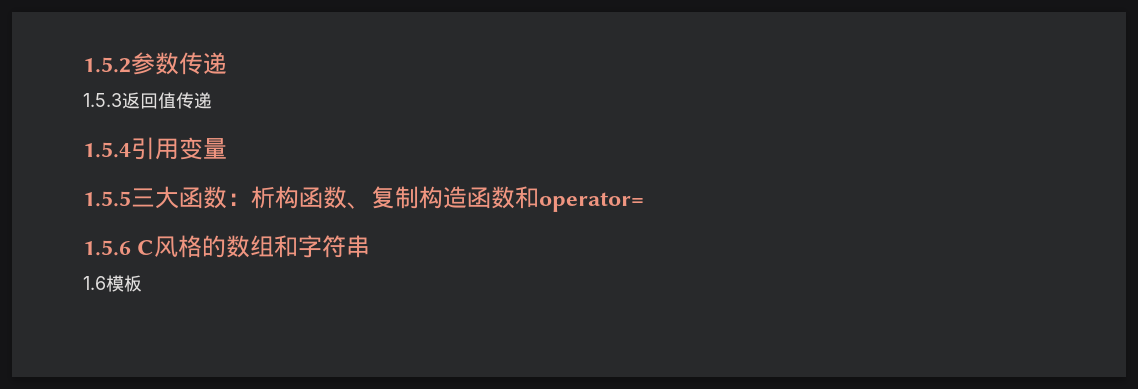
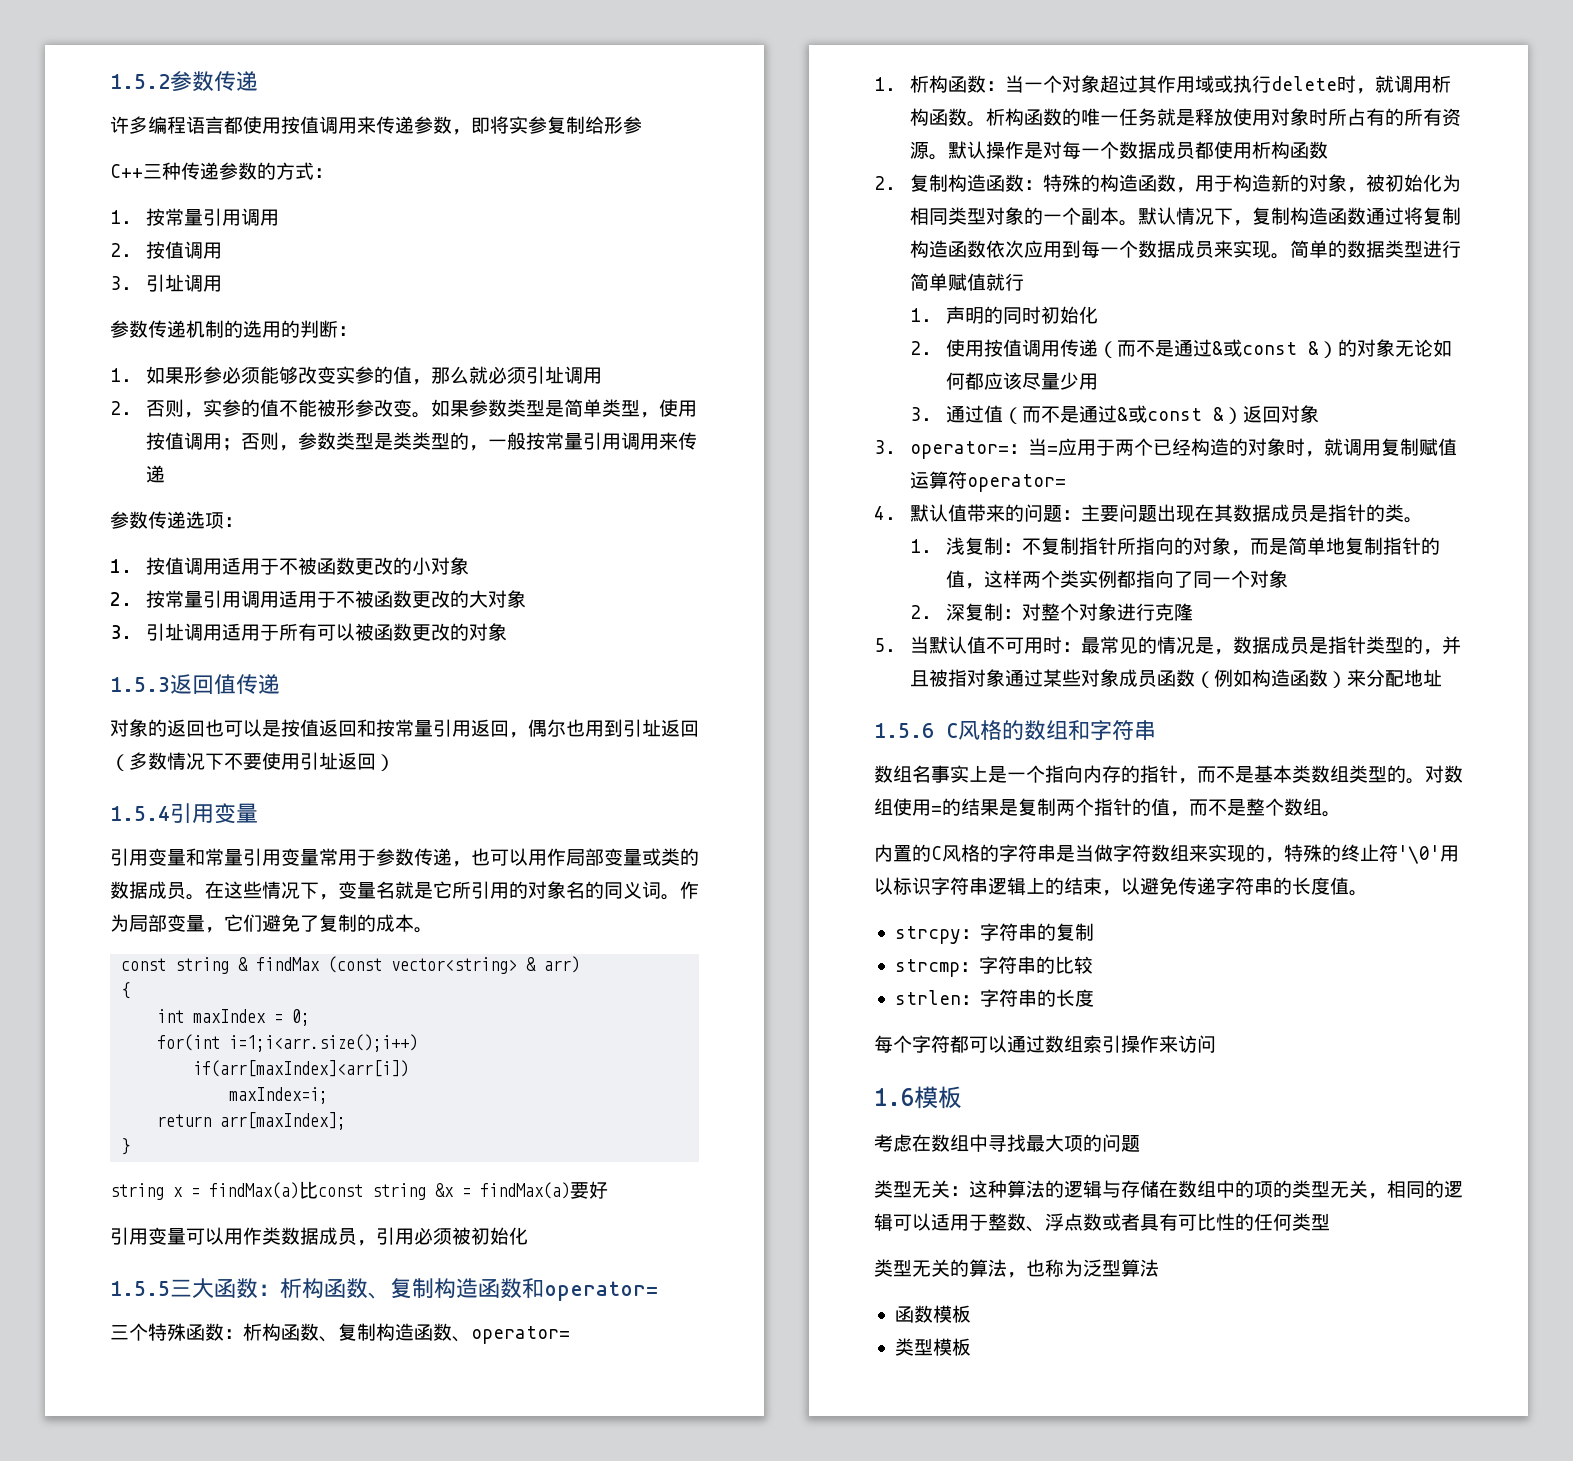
+ 许多编程语言都使用按值调用来传递参数，即将实参复制给形参
+ C++三种传递参数的方式：
+ 1.按常量引用调用
+ 2.按值调用
+ 3.引址调用
+ 参数传递机制的选用的判断：
+ 1.如果形参必须能够改变实参的值，那么就必须引址调用
+ 2.否则，实参的值不能被形参改变。如果参数类型是简单类型，使用按值调用；否则，参数类型是类类型的，一般按常量引用调用来传递
+ 参数传递选项：
+ 1.按值调用适用于不被函数更改的小对象
+ 2.按常量引用调用适用于不被函数更改的大对象
+ 3.引址调用适用于所有可以被函数更改的对象
  1.5.3返回值传递
+ 对象的返回也可以是按值返回和按常量引用返回，偶尔也用到引址返回（多数情况下不要使用引址返回）
  1.5.4引用变量
+ 引用变量和常量引用变量常用于参数传递，也可以用作局部变量或类的数据成员。在这些情况下，变量名就是它所引用的对象名的同义词。作为局部变量，它们避免了复制的成本。
+ const string & findMax (const vector<string> & arr)
+ {
+ int maxIndex = 0;
+ for(int i=1;i<arr.size();i++)
+ if(arr[maxIndex]<arr[i])
+ maxIndex=i;
+ return arr[maxIndex];
+ }
+ string x = findMax(a)比const string &x = findMax(a)要好
+ 引用变量可以用作类数据成员，引用必须被初始化
+ 三个特殊函数：析构函数、复制构造函数、operator=
+ 1.析构函数：当一个对象超过其作用域或执行delete时，就调用析构函数。析构函数的唯一任务就是释放使用对象时所占有的所有资源。默认操作是对每一个数据成员都使用析构函数
+ 2.复制构造函数：特殊的构造函数，用于构造新的对象，被初始化为相同类型对象的一个副本。默认情况下，复制构造函数通过将复制构造函数依次应用到每一个数据成员来实现。简单的数据类型进行简单赋值就行
+ 1.声明的同时初始化
+ 2.使用按值调用传递（而不是通过&或const &）的对象无论如何都应该尽量少用
+ 3.通过值（而不是通过&或const &）返回对象
+ 3. operator=：当=应用于两个已经构造的对象时，就调用复制赋值运算符operator=
+ 4.默认值带来的问题：主要问题出现在其数据成员是指针的类。
+ 1.浅复制：不复制指针所指向的对象，而是简单地复制指针的值，这样两个类实例都指向了同一个对象
+ 2.深复制：对整个对象进行克隆
+ 5.当默认值不可用时：最常见的情况是，数据成员是指针类型的，并且被指对象通过某些对象成员函数（例如构造函数）来分配地址
+ 数组名事实上是一个指向内存的指针，而不是基本类数组类型的。对数组使用=的结果是复制两个指针的值，而不是整个数组。
+ 内置的C风格的字符串是当做字符数组来实现的，特殊的终止符'\0'用以标识字符串逻辑上的结束，以避免传递字符串的长度值。
+ strcpy：字符串的复制
+ strcmp：字符串的比较
+ strlen：字符串的长度
+ 每个字符都可以通过数组索引操作来访问
  1.6模板
+ 考虑在数组中寻找最大项的问题
+ 类型无关：这种算法的逻辑与存储在数组中的项的类型无关，相同的逻辑可以适用于整数、浮点数或者具有可比性的任何类型
+ 类型无关的算法，也称为泛型算法
+ 函数模板
+ 类型模板

